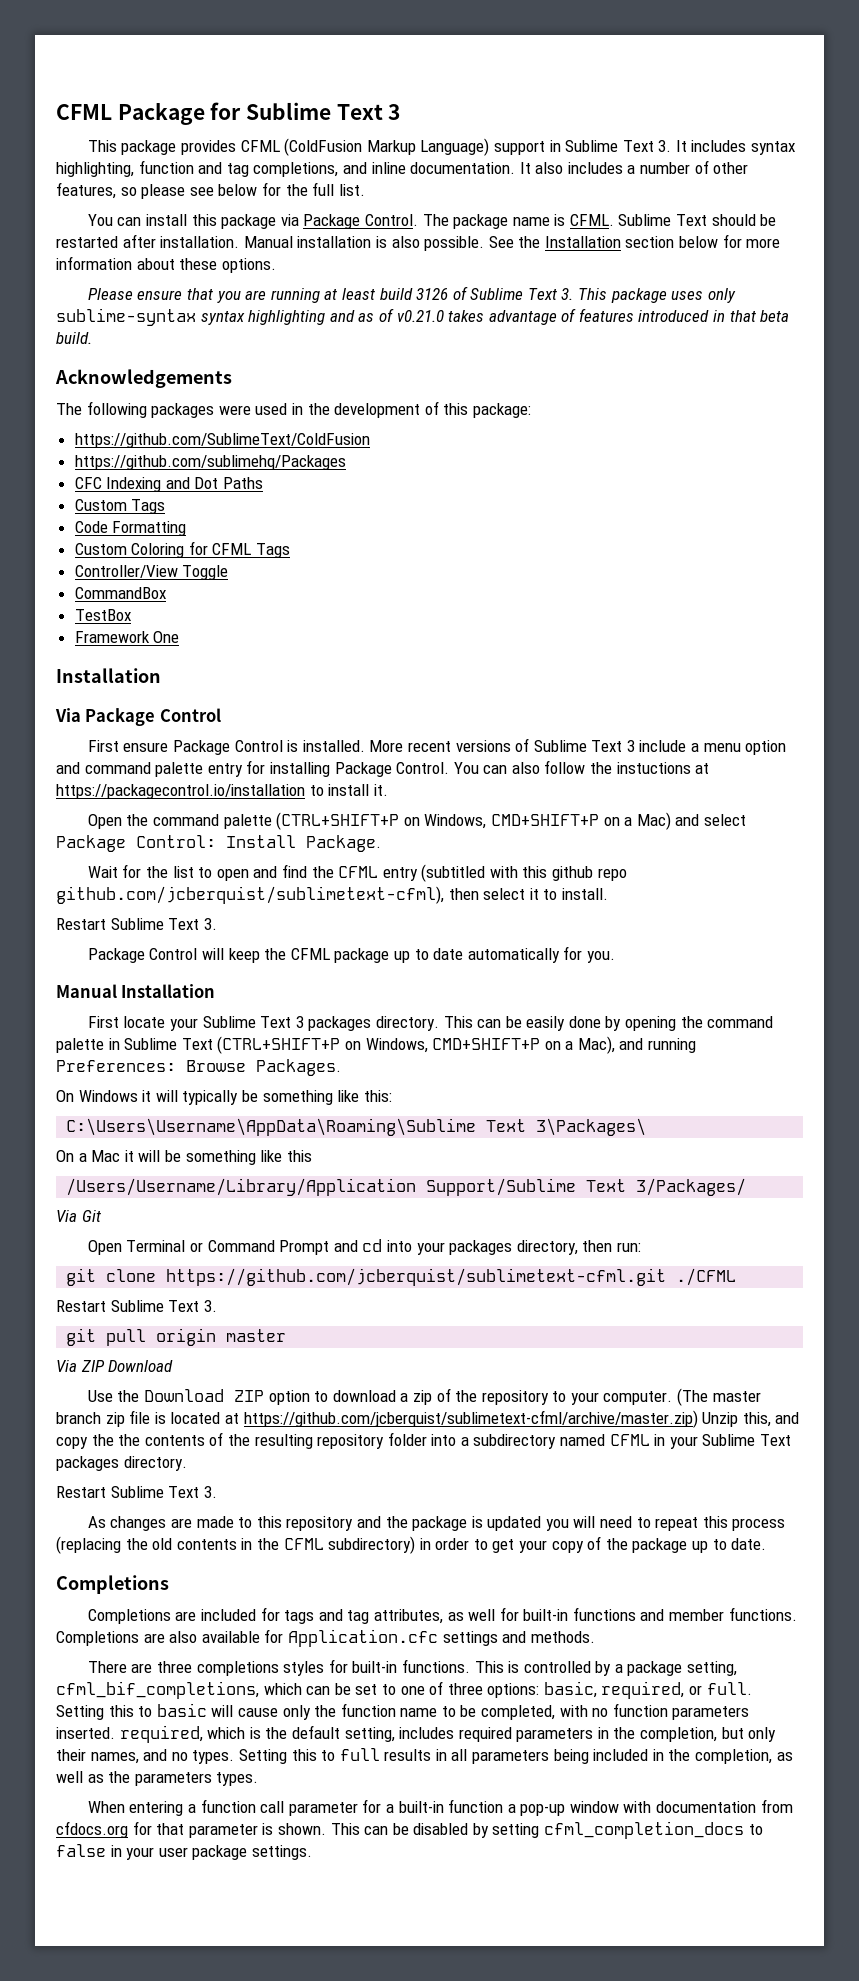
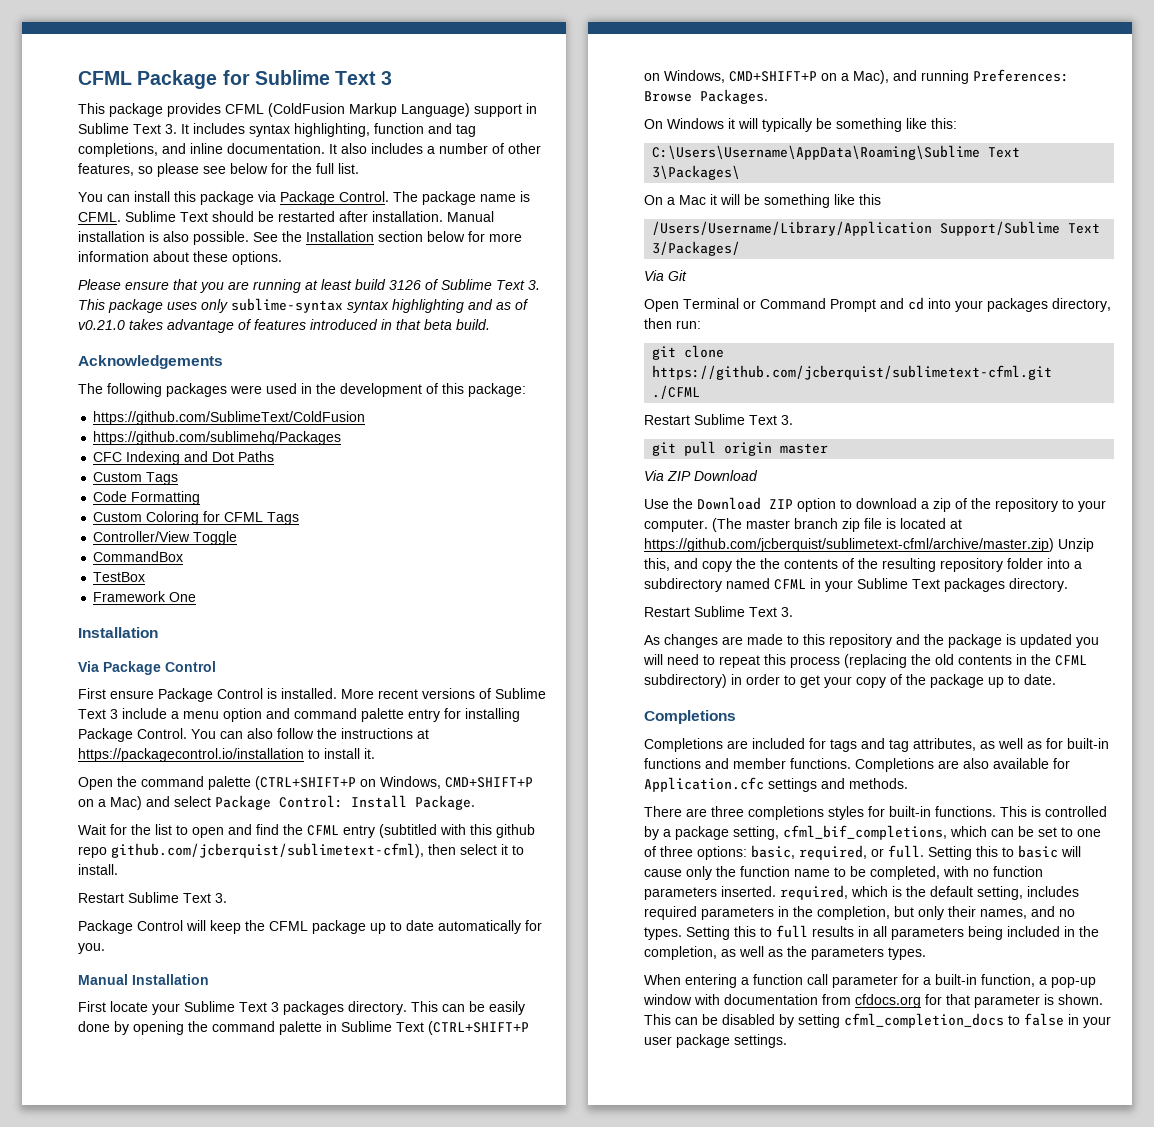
- You can also follow the instuctions at https://packagecontrol.io/installation to install it.
+ You can also follow the instructions at https://packagecontrol.io/installation to install it.
- Completions are included for tags and tag attributes, as well for built-in functions and member functions.
+ Completions are included for tags and tag attributes, as well as for built-in functions and member functions.
- When entering a function call parameter for a built-in function a pop-up window with documentation from cfdocs.org for that parameter is shown.
+ When entering a function call parameter for a built-in function, a pop-up window with documentation from cfdocs.org for that parameter is shown.

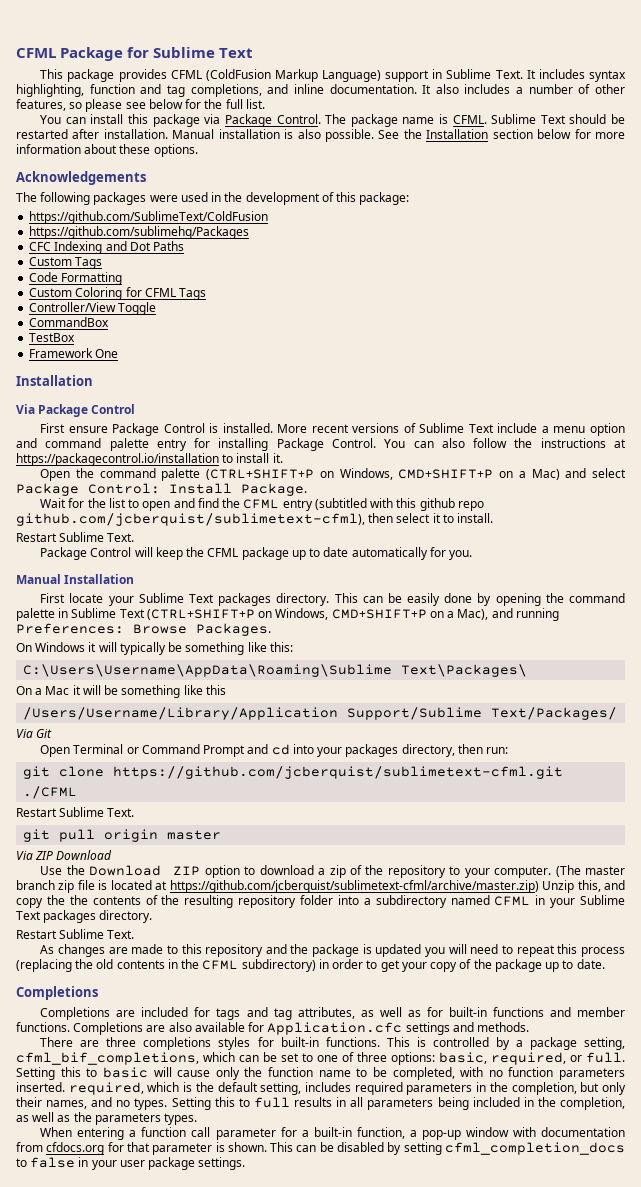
- CFML Package for Sublime Text 3
+ CFML Package for Sublime Text
- This package provides CFML (ColdFusion Markup Language) support in Sublime Text 3. It includes syntax highlighting, function and tag completions, and inline documentation.
+ This package provides CFML (ColdFusion Markup Language) support in Sublime Text. It includes syntax highlighting, function and tag completions, and inline documentation.
- Please ensure that you are running at least build 3126 of Sublime Text 3. This package uses only sublime-syntax syntax highlighting and as of v0.21.0 takes advantage of features introduced in that beta build.
- More recent versions of Sublime Text 3 include a menu option and command palette entry for installing Package Control.
+ More recent versions of Sublime Text include a menu option and command palette entry for installing Package Control.
  Wait for the list to open and find the CFML entry (subtitled with this github repo github.com/jcberquist/sublimetext-cfml), then select it to install.
- Restart Sublime Text 3.
+ Restart Sublime Text.
- First locate your Sublime Text 3 packages directory.
+ First locate your Sublime Text packages directory.
- C:\Users\Username\AppData\Roaming\Sublime Text 3\Packages\
+ C:\Users\Username\AppData\Roaming\Sublime Text\Packages\
- /Users/Username/Library/Application Support/Sublime Text 3/Packages/
+ /Users/Username/Library/Application Support/Sublime Text/Packages/
  git clone https://github.com/jcberquist/sublimetext-cfml.git ./CFML
- Restart Sublime Text 3.
+ Restart Sublime Text.
  (The master branch zip file is located at https://github.com/jcberquist/sublimetext-cfml/archive/master.zip) Unzip this, and copy the the contents of the resulting repository folder into a subdirectory named CFML in your Sublime Text packages directory.
- Restart Sublime Text 3.
+ Restart Sublime Text.

